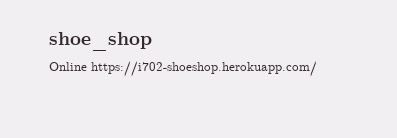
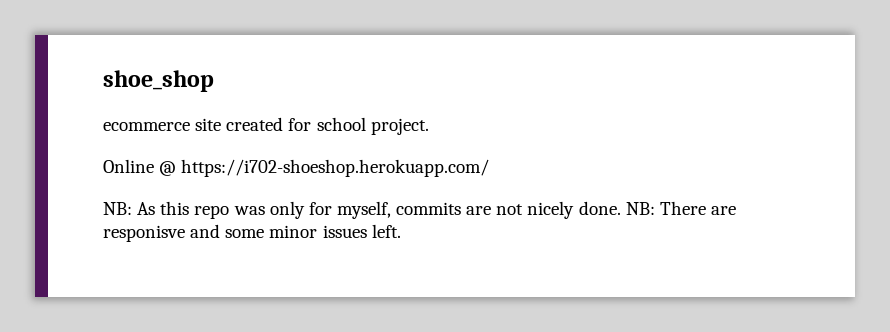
+ ecommerce site created for school project.
- Online https://i702-shoeshop.herokuapp.com/
+ Online @ https://i702-shoeshop.herokuapp.com/
+ NB: As this repo was only for myself, commits are not nicely done. NB: There are responisve and some minor issues left.

